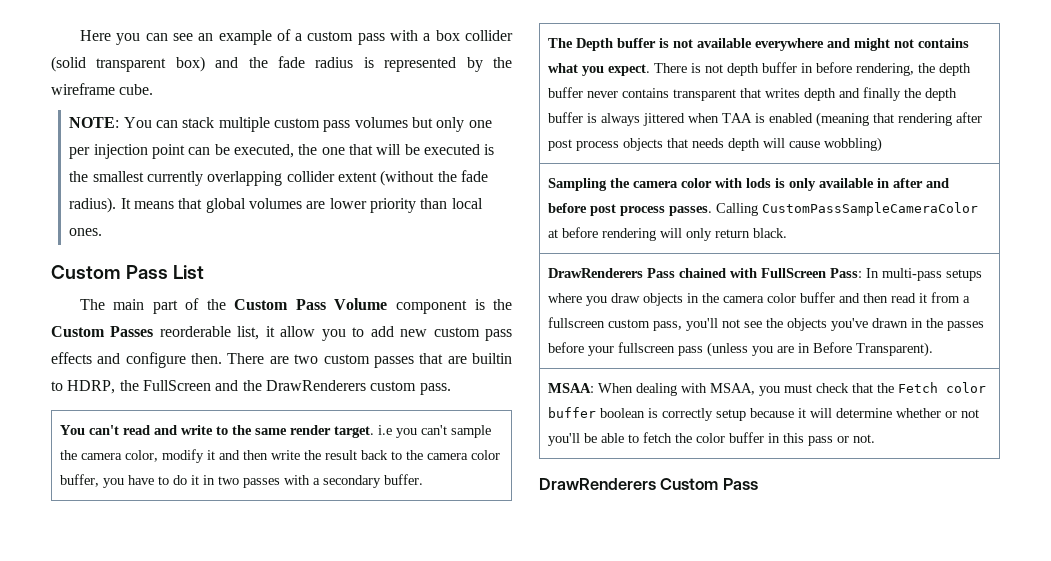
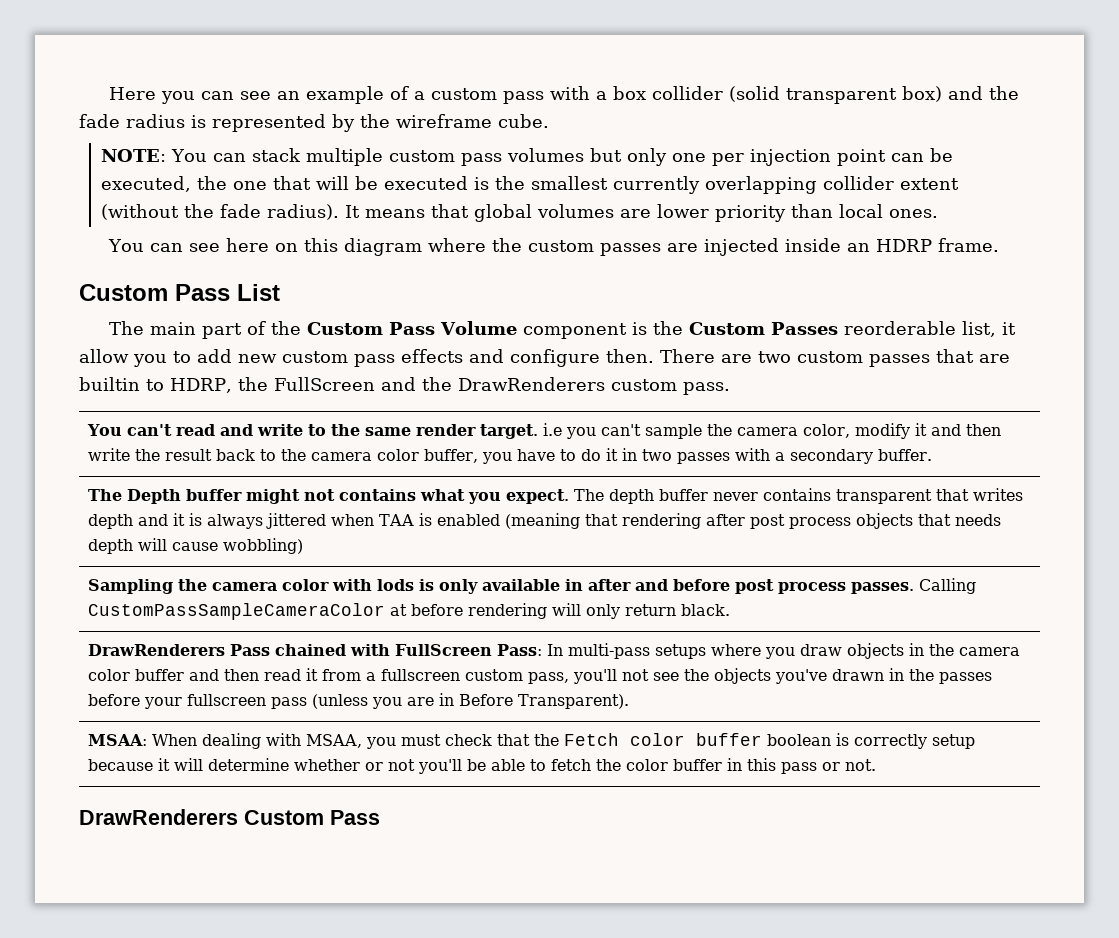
+ You can see here on this diagram where the custom passes are injected inside an HDRP frame.
- The Depth buffer is not available everywhere and might not contains what you expect.
+ The Depth buffer might not contains what you expect.
- There is not depth buffer in before rendering, the depth buffer never contains transparent that writes depth and finally the depth buffer is always jittered when TAA is enabled (meaning that rendering after post process objects that needs depth will cause wobbling)
+ The depth buffer never contains transparent that writes depth and it is always jittered when TAA is enabled (meaning that rendering after post process objects that needs depth will cause wobbling)

